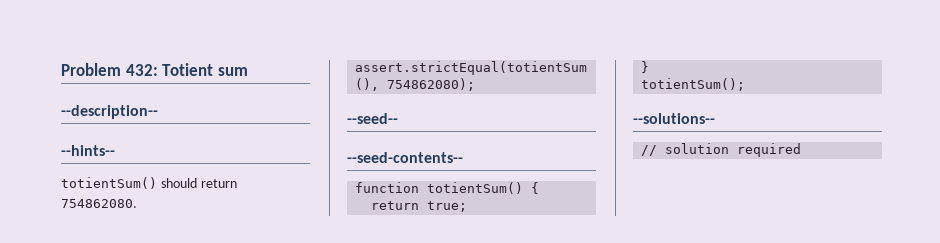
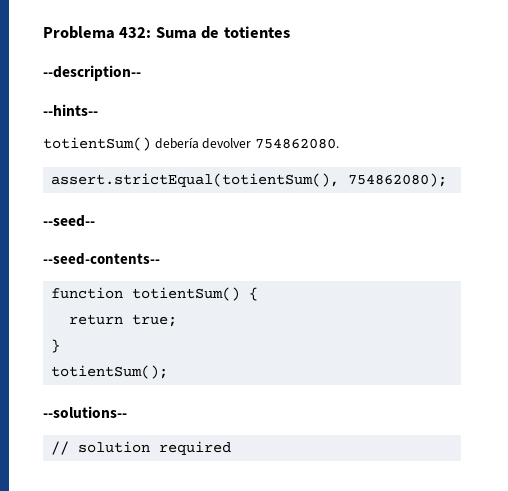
- Problem 432: Totient sum
+ Problema 432: Suma de totientes
- totientSum() should return 754862080.
+ totientSum() debería devolver 754862080.

